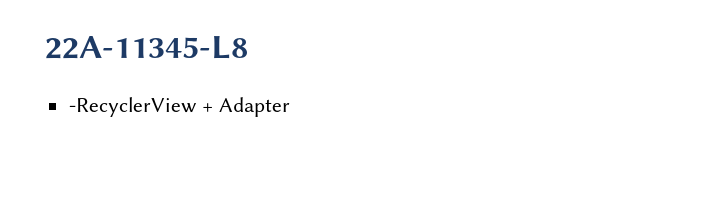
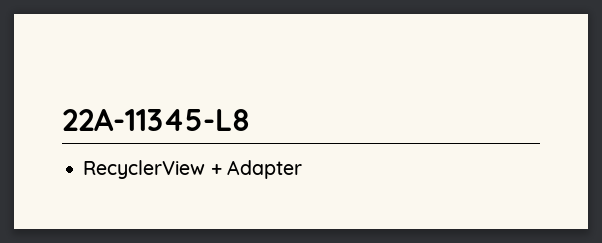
- -RecyclerView + Adapter
+ RecyclerView + Adapter

